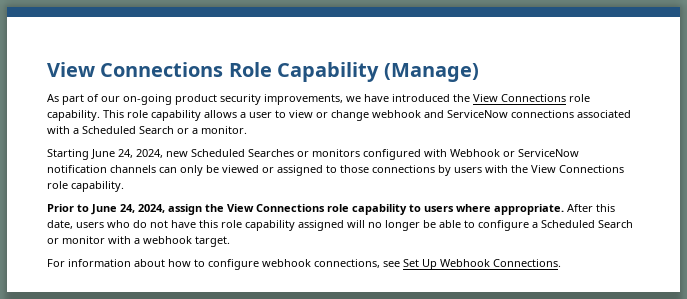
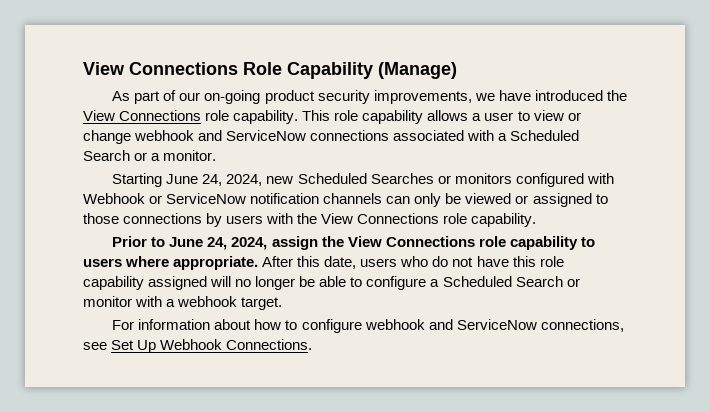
- For information about how to configure webhook connections, see Set Up Webhook Connections.
+ For information about how to configure webhook and ServiceNow connections, see Set Up Webhook Connections.

